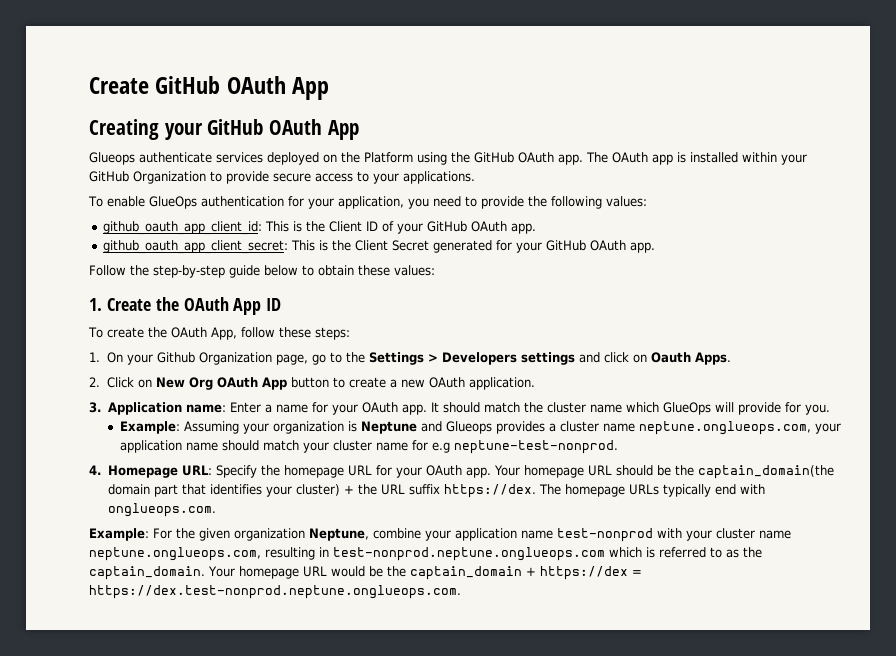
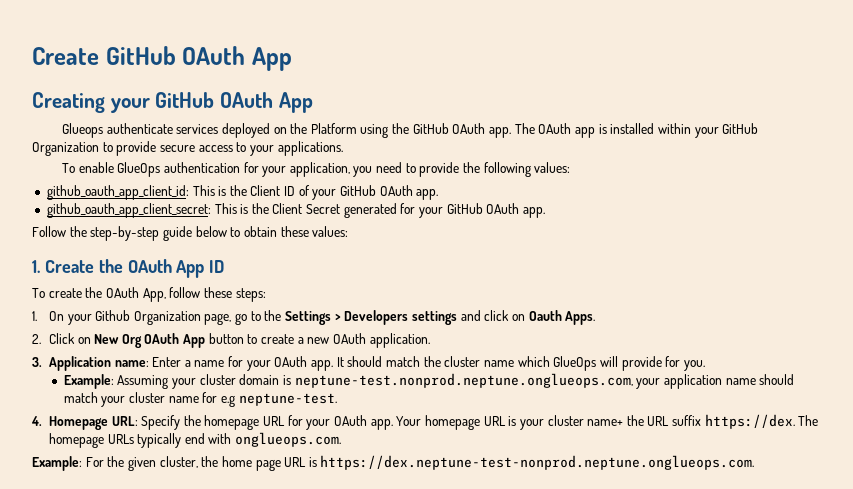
- Example: Assuming your organization is Neptune and Glueops provides a cluster name neptune.onglueops.com, your application name should match your cluster name for e.g neptune-test-nonprod.
+ Example: Assuming your cluster domain is neptune-test.nonprod.neptune.onglueops.com, your application name should match your cluster name for e.g neptune-test.
- Your homepage URL should be the captain_domain(the domain part that identifies your cluster) + the URL suffix https://dex.
+ Your homepage URL is your cluster name+ the URL suffix https://dex.
- Example: For the given organization Neptune, combine your application name test-nonprod with your cluster name neptune.onglueops.com, resulting in test-nonprod.neptune.onglueops.com which is referred to as the captain_domain. Your homepage URL would be the captain_domain + https://dex = https://dex.test-nonprod.neptune.onglueops.com.
+ Example: For the given cluster, the home page URL is https://dex.neptune-test-nonprod.neptune.onglueops.com.

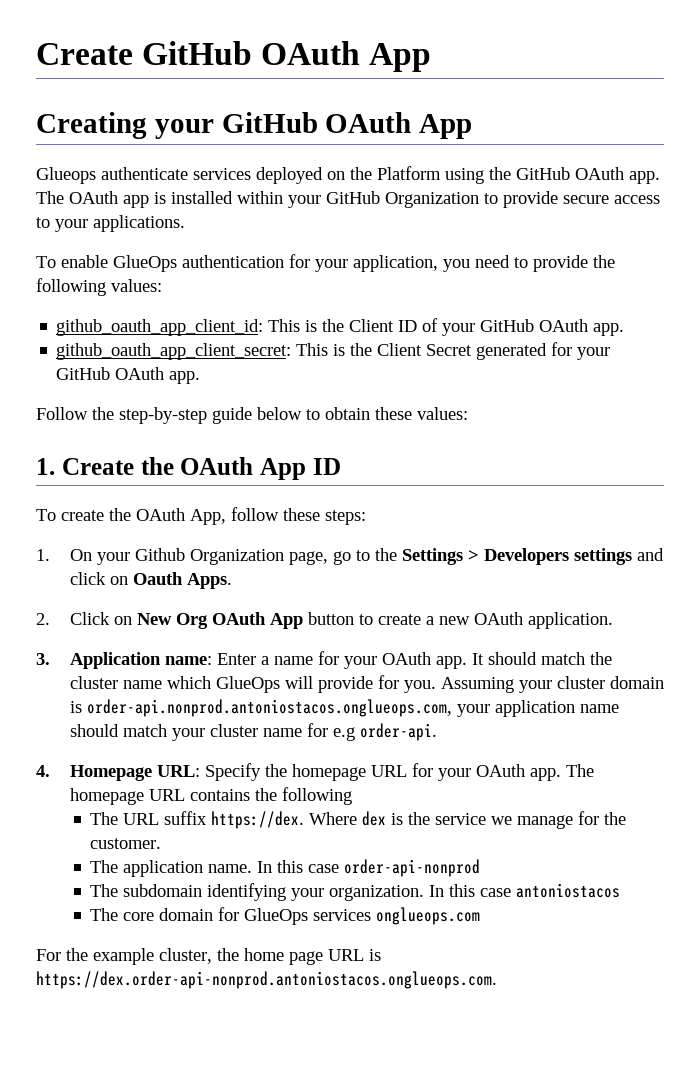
- It should match the cluster name which GlueOps will provide for you.
- Example: Assuming your cluster domain is neptune-test.nonprod.neptune.onglueops.com, your application name should match your cluster name for e.g neptune-test.
+ It should match the cluster name which GlueOps will provide for you. Assuming your cluster domain is order-api.nonprod.antoniostacos.onglueops.com, your application name should match your cluster name for e.g order-api.
- Your homepage URL is your cluster name+ the URL suffix https://dex. The homepage URLs typically end with onglueops.com.
- Example: For the given cluster, the home page URL is https://dex.neptune-test-nonprod.neptune.onglueops.com.
+ The homepage URL contains the following
+ The URL suffix https://dex. Where dex is the service we manage for the customer.
+ The application name. In this case order-api-nonprod
+ The subdomain identifying your organization. In this case antoniostacos
+ The core domain for GlueOps services onglueops.com
+ For the example cluster, the home page URL is https://dex.order-api-nonprod.antoniostacos.onglueops.com.

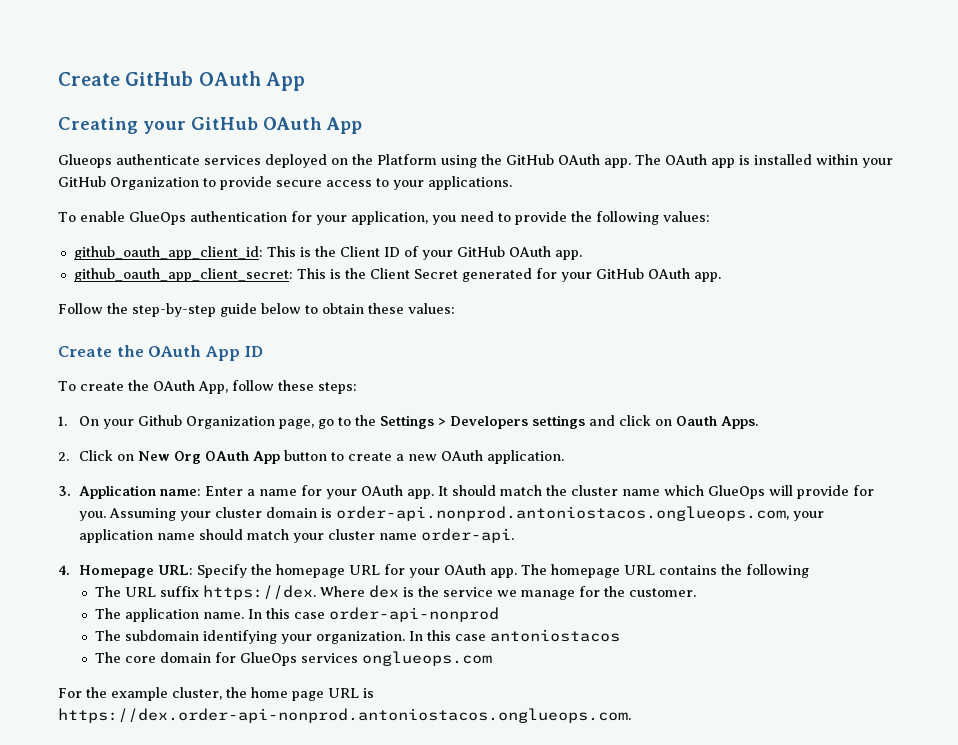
- 1. Create the OAuth App ID
+ Create the OAuth App ID
- Assuming your cluster domain is order-api.nonprod.antoniostacos.onglueops.com, your application name should match your cluster name for e.g order-api.
+ Assuming your cluster domain is order-api.nonprod.antoniostacos.onglueops.com, your application name should match your cluster name order-api.

